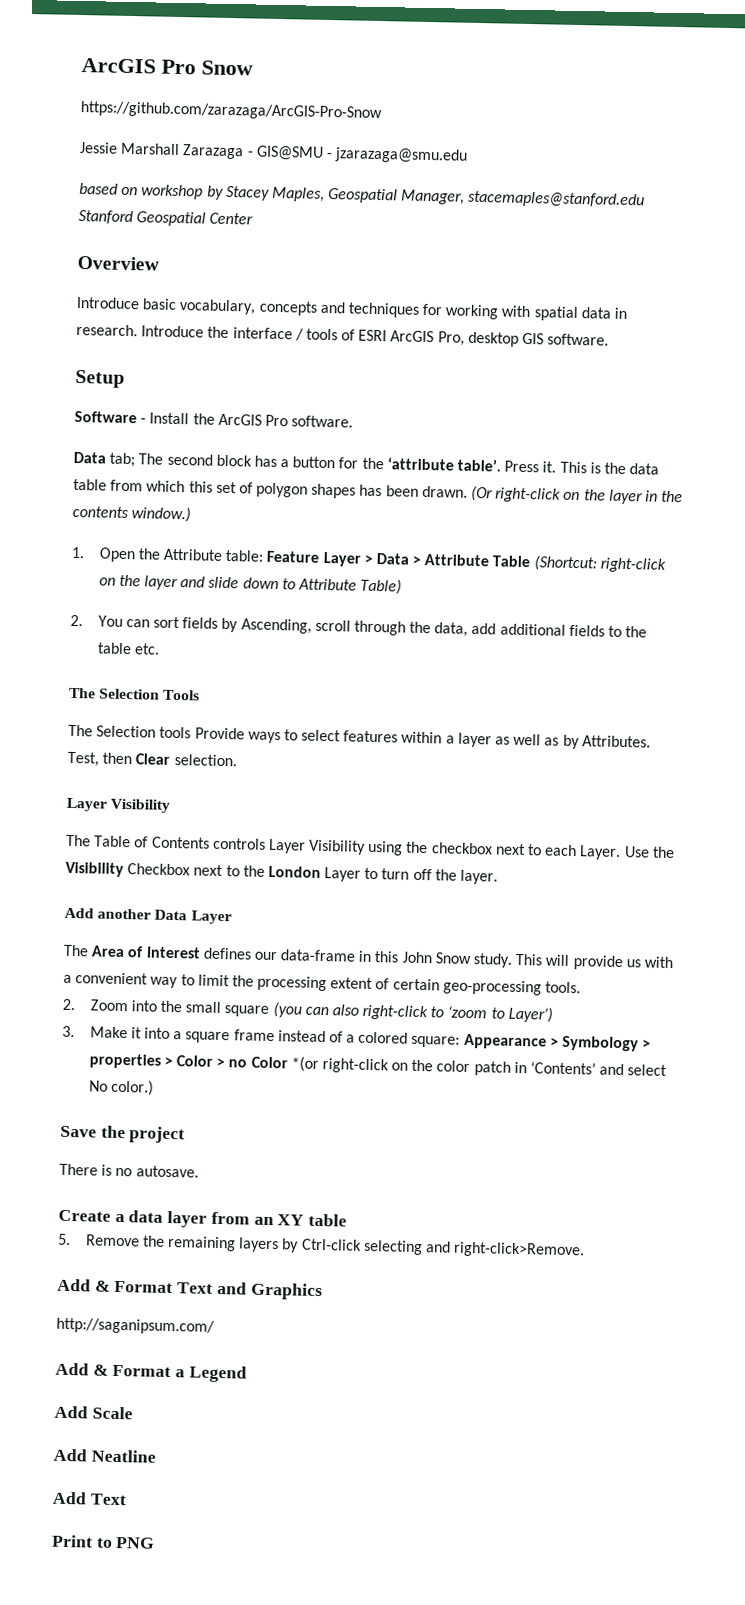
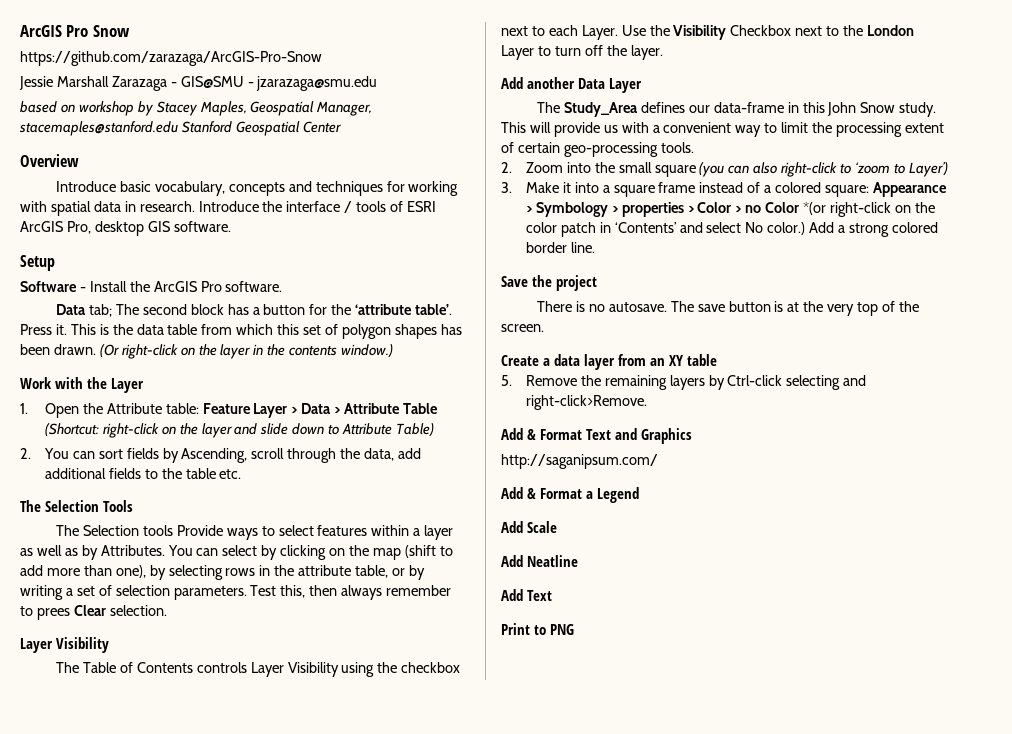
+ Work with the Layer
- Test, then Clear selection.
+ You can select by clicking on the map (shift to add more than one), by selecting rows in the attribute table, or by writing a set of selection parameters. Test this, then always remember to prees Clear selection.
- The Area of Interest defines our data-frame in this John Snow study.
+ The Study_Area defines our data-frame in this John Snow study.
+ Add a strong colored border line.
+ The save button is at the very top of the screen.

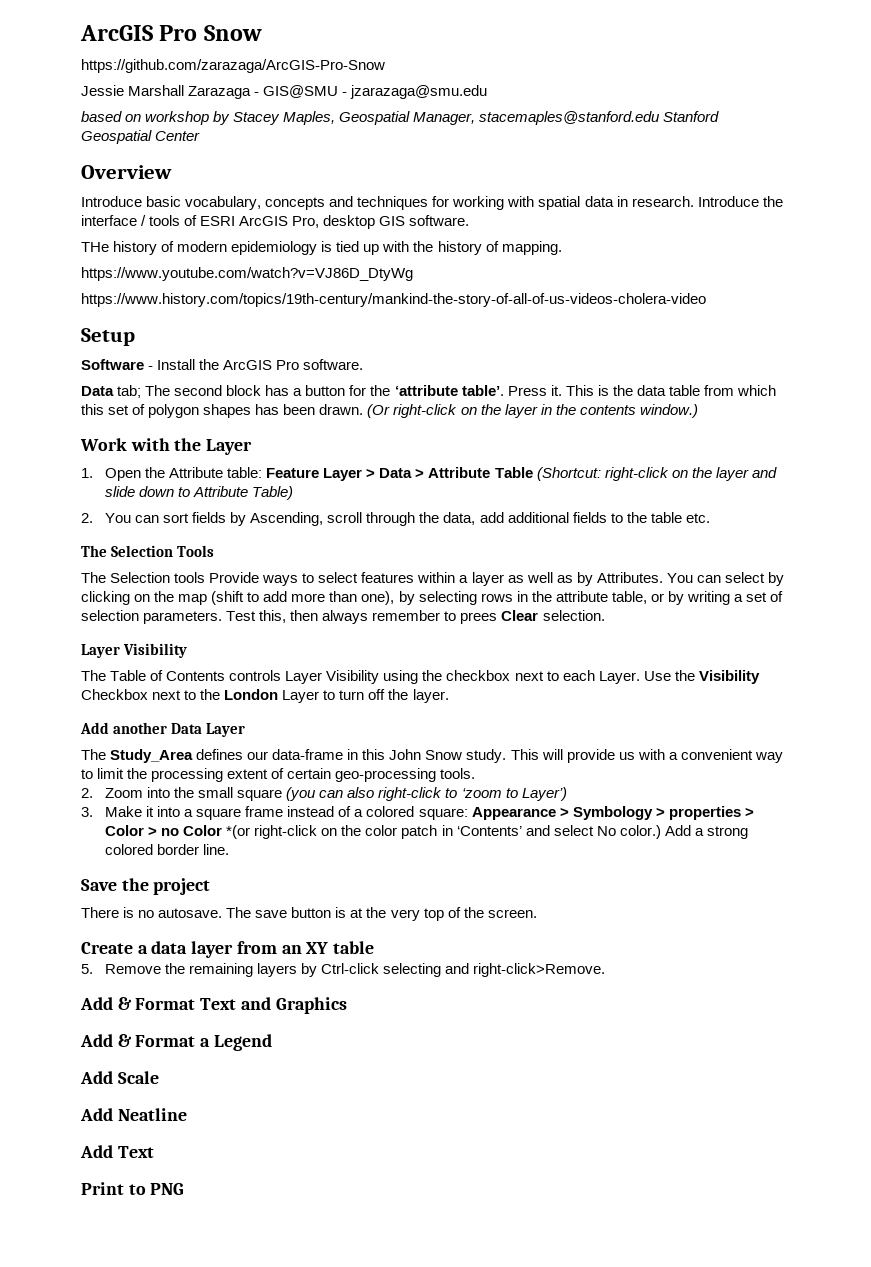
+ THe history of modern epidemiology is tied up with the history of mapping.
+ https://www.youtube.com/watch?v=VJ86D_DtyWg
+ https://www.history.com/topics/19th-century/mankind-the-story-of-all-of-us-videos-cholera-video
- http://saganipsum.com/

